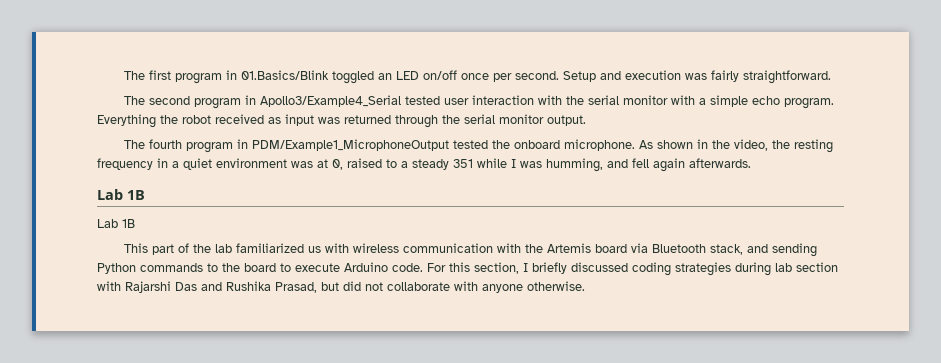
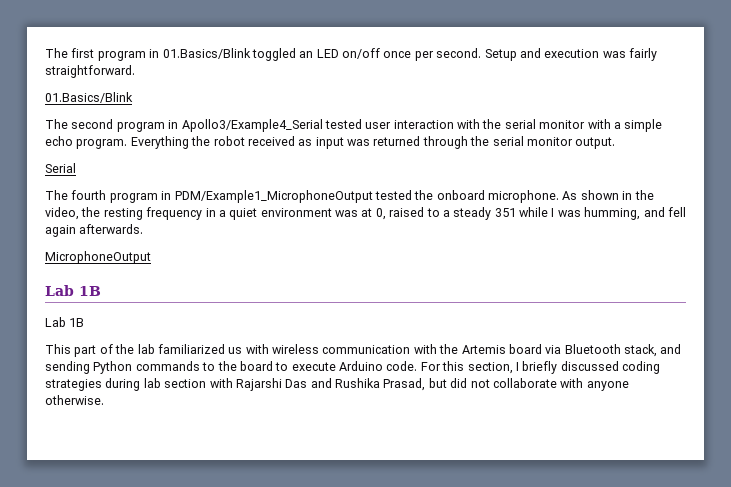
  Setup and execution was fairly straightforward.
+ 01.Basics/Blink
+ Serial
+ MicrophoneOutput

